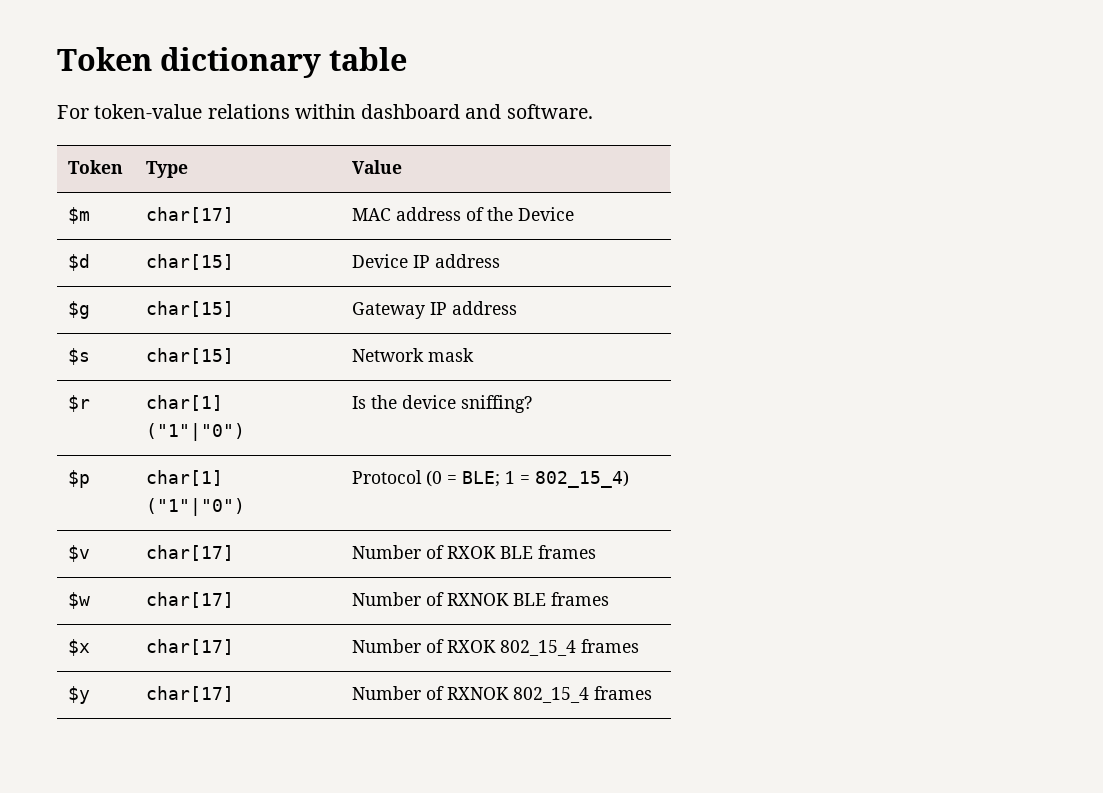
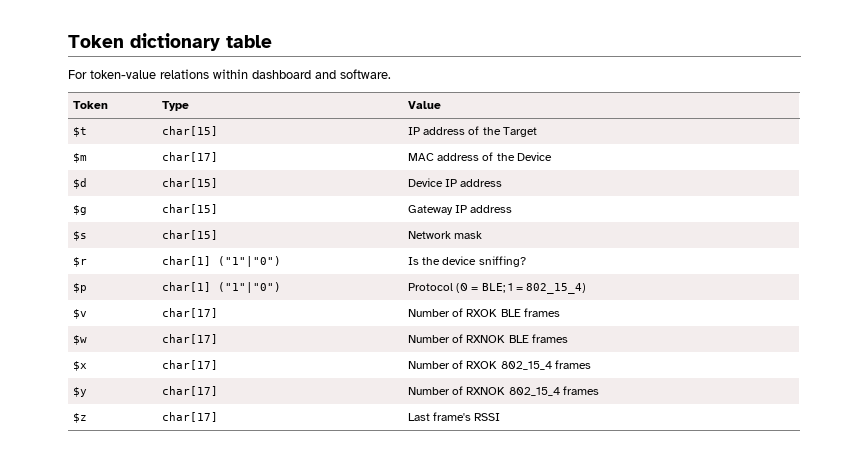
+ $t | char[15] | IP address of the Target
+ $z | char[17] | Last frame's RSSI

